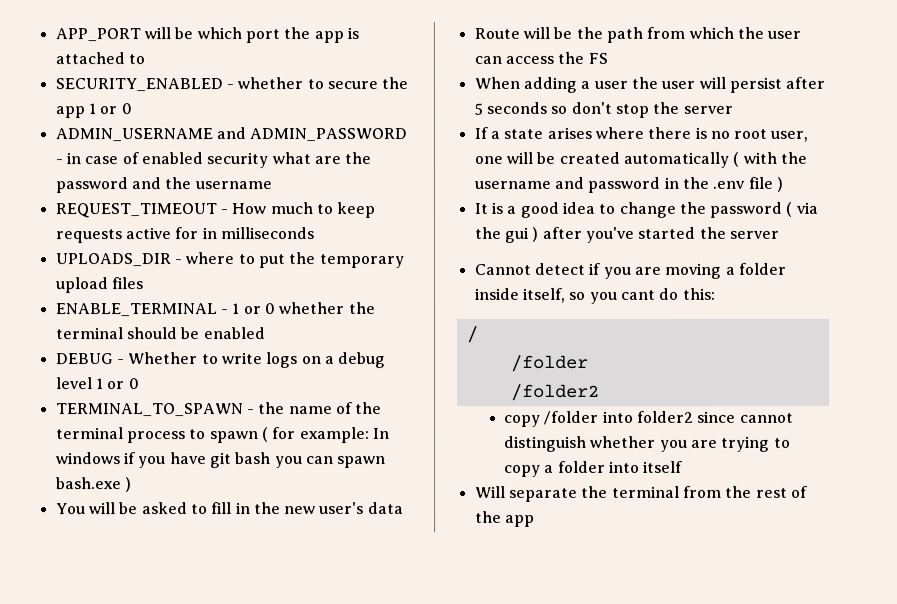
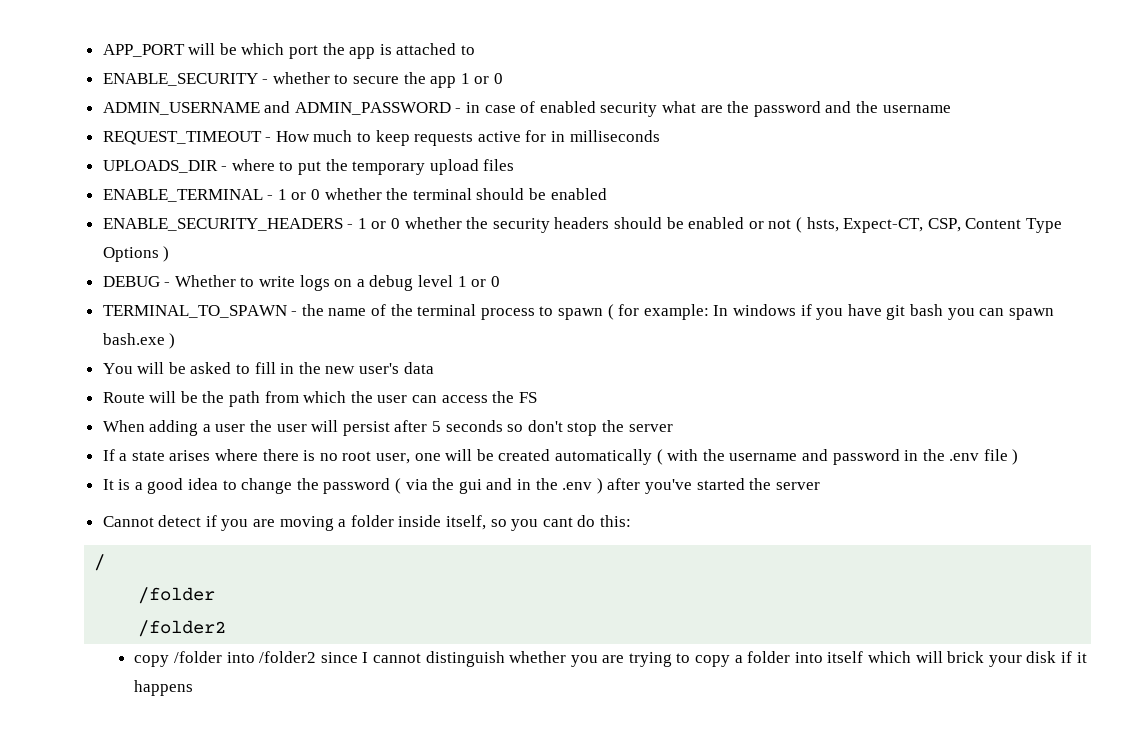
- SECURITY_ENABLED - whether to secure the app 1 or 0
+ ENABLE_SECURITY - whether to secure the app 1 or 0
+ ENABLE_SECURITY_HEADERS - 1 or 0 whether the security headers should be enabled or not ( hsts, Expect-CT, CSP, Content Type Options )
- It is a good idea to change the password ( via the gui ) after you've started the server
+ It is a good idea to change the password ( via the gui and in the .env ) after you've started the server
- copy /folder into folder2 since cannot distinguish whether you are trying to copy a folder into itself
- Will separate the terminal from the rest of the app
+ copy /folder into /folder2 since I cannot distinguish whether you are trying to copy a folder into itself which will brick your disk if it happens

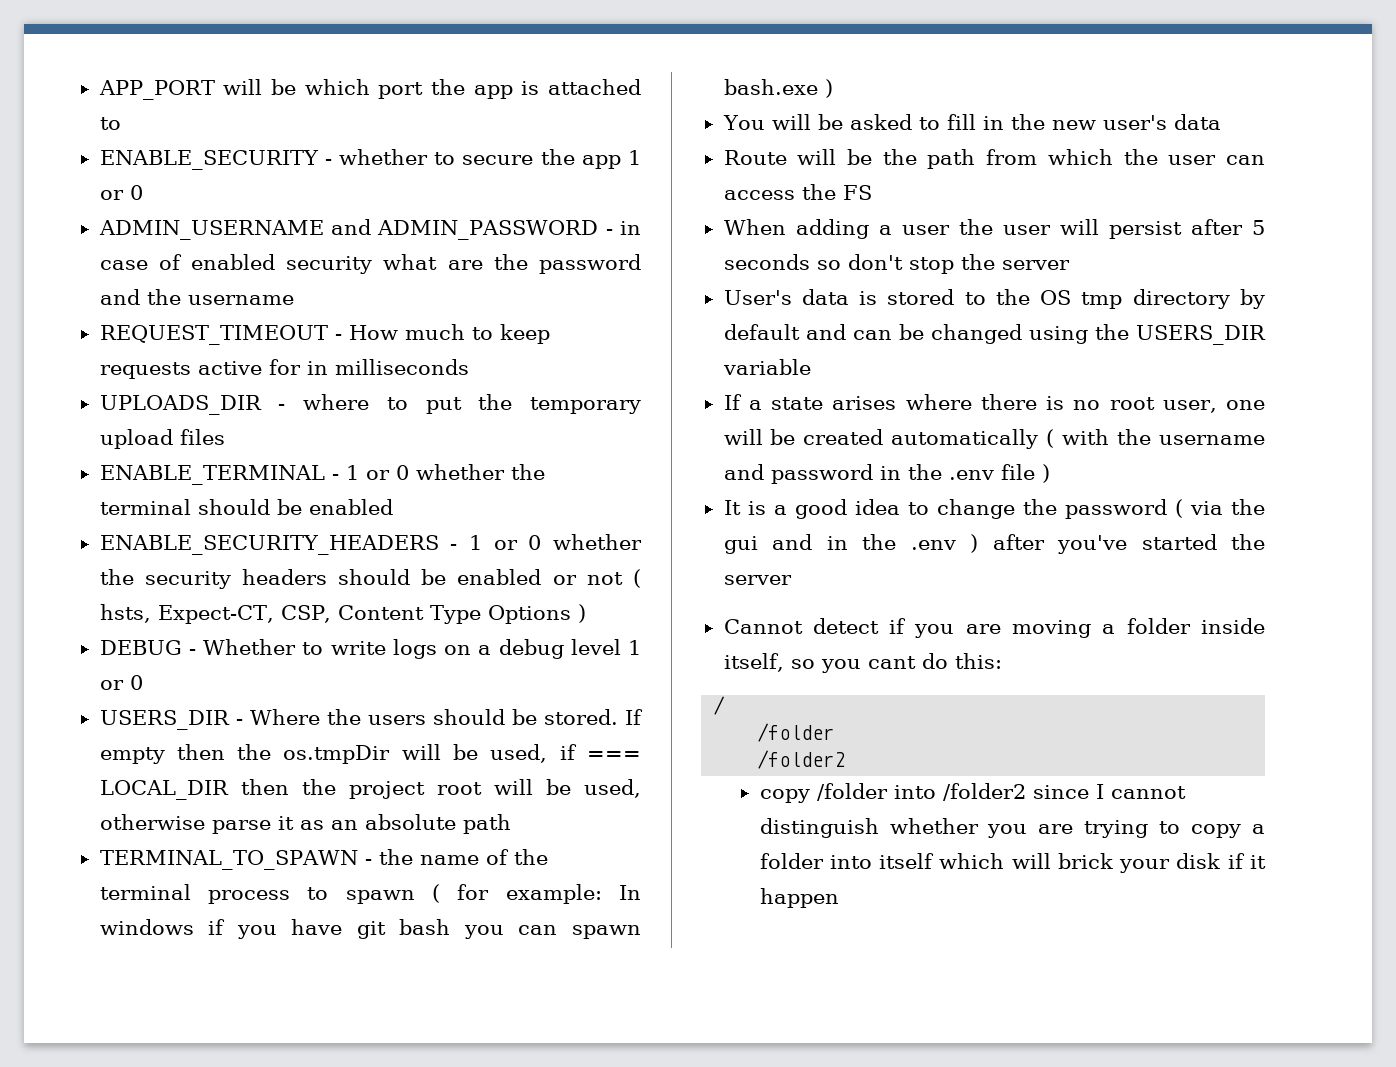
+ USERS_DIR - Where the users should be stored. If empty then the os.tmpDir will be used, if === LOCAL_DIR then the project root will be used, otherwise parse it as an absolute path
+ User's data is stored to the OS tmp directory by default and can be changed using the USERS_DIR variable
- copy /folder into /folder2 since I cannot distinguish whether you are trying to copy a folder into itself which will brick your disk if it happens
+ copy /folder into /folder2 since I cannot distinguish whether you are trying to copy a folder into itself which will brick your disk if it happen

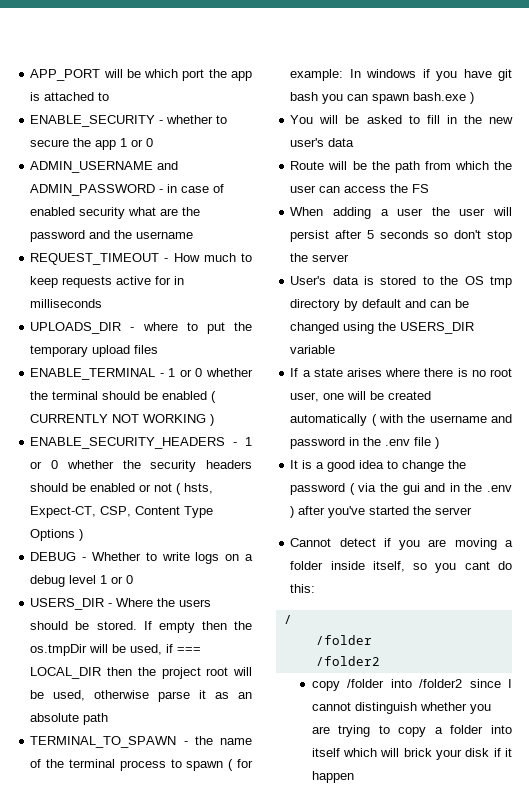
- ENABLE_TERMINAL - 1 or 0 whether the terminal should be enabled
+ ENABLE_TERMINAL - 1 or 0 whether the terminal should be enabled ( CURRENTLY NOT WORKING )

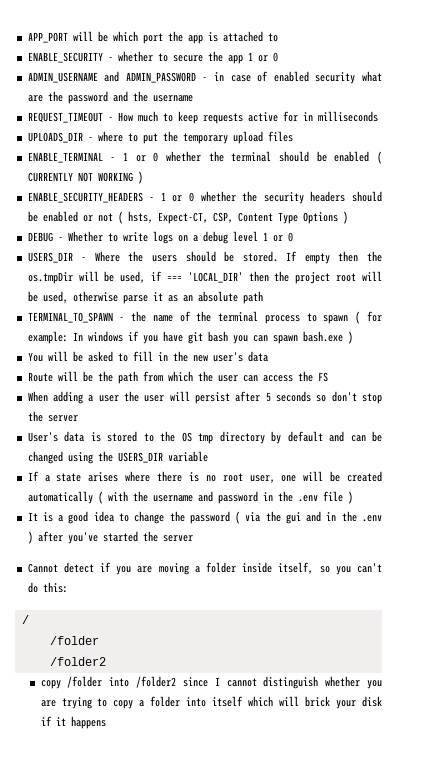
- If empty then the os.tmpDir will be used, if === LOCAL_DIR then the project root will be used, otherwise parse it as an absolute path
+ If empty then the os.tmpDir will be used, if === 'LOCAL_DIR' then the project root will be used, otherwise parse it as an absolute path
- Cannot detect if you are moving a folder inside itself, so you cant do this:
+ Cannot detect if you are moving a folder inside itself, so you can't do this:
- copy /folder into /folder2 since I cannot distinguish whether you are trying to copy a folder into itself which will brick your disk if it happen
+ copy /folder into /folder2 since I cannot distinguish whether you are trying to copy a folder into itself which will brick your disk if it happens

